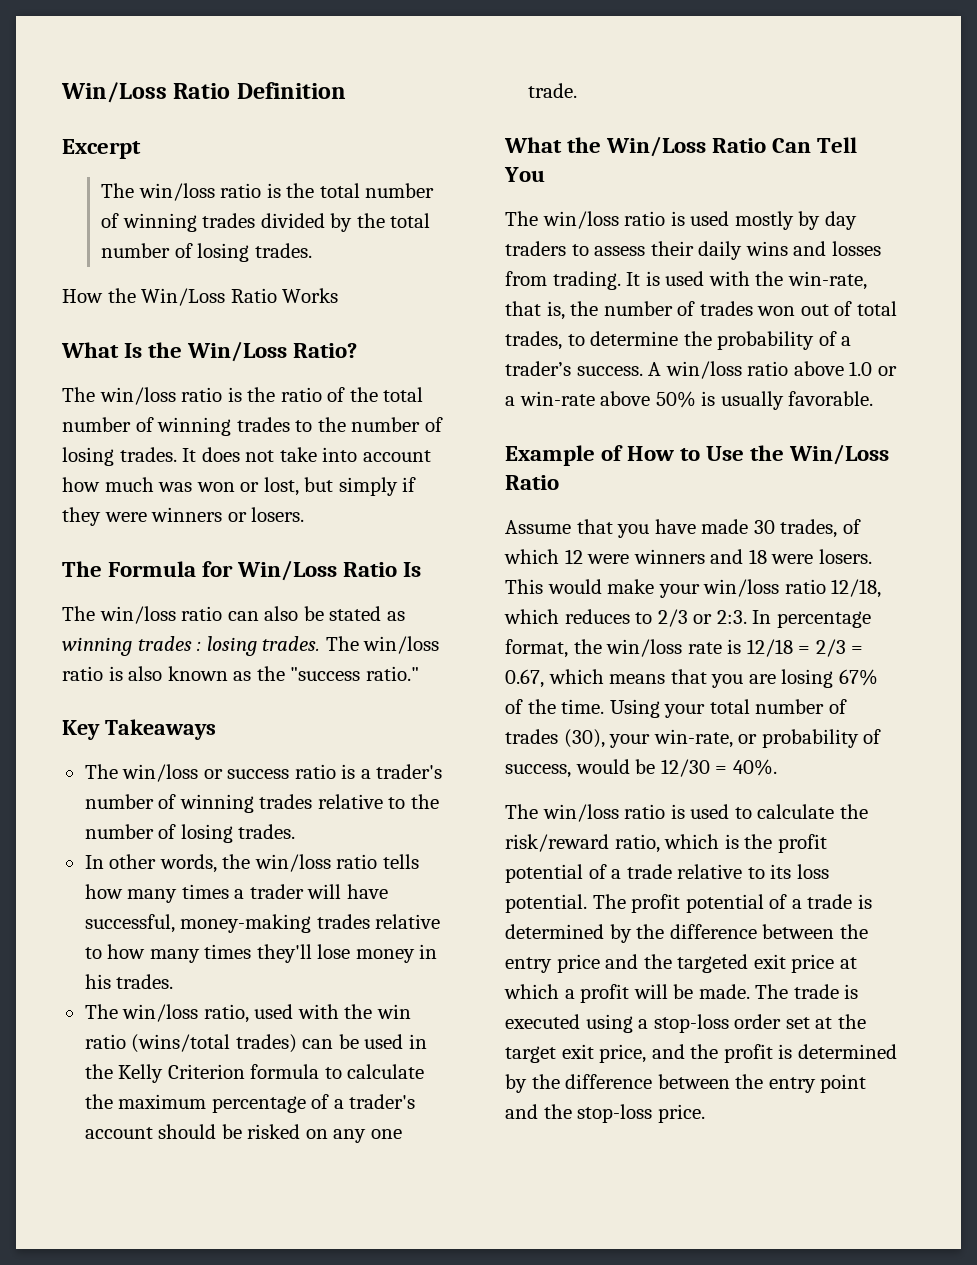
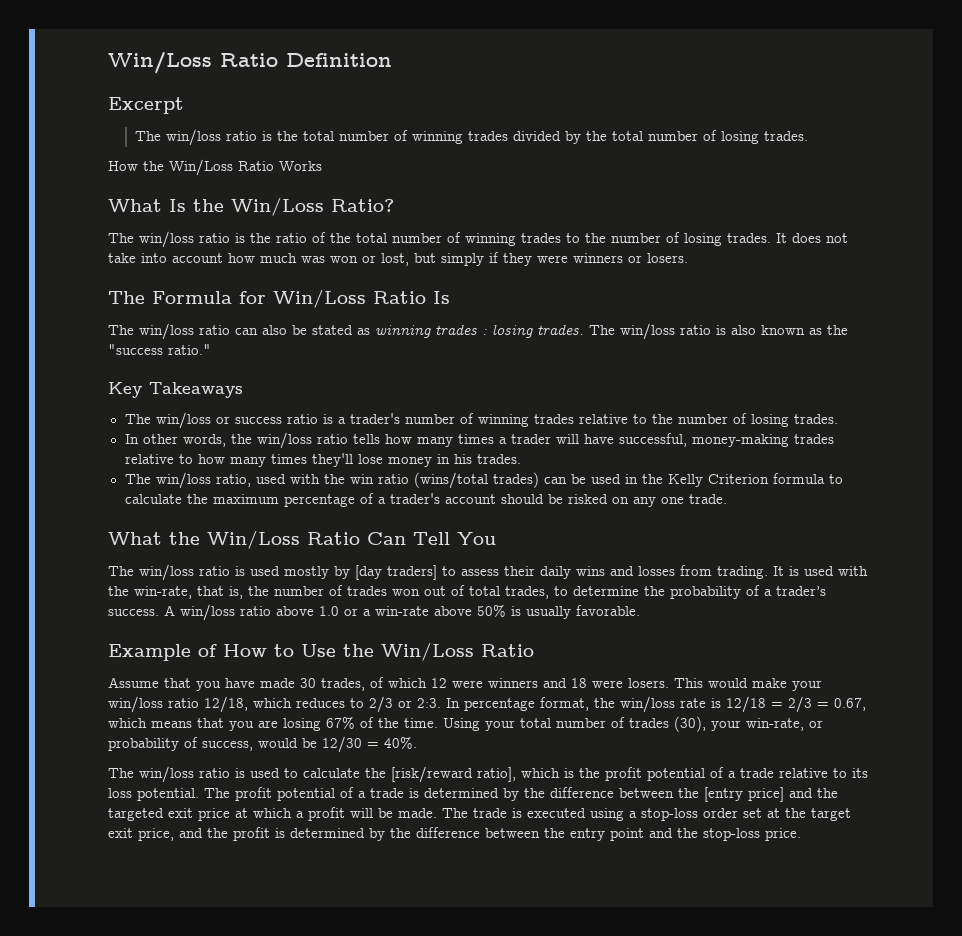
- The win/loss ratio is used mostly by day traders to assess their daily wins and losses from trading.
+ The win/loss ratio is used mostly by [day traders] to assess their daily wins and losses from trading.
- The win/loss ratio is used to calculate the risk/reward ratio, which is the profit potential of a trade relative to its loss potential.
+ The win/loss ratio is used to calculate the [risk/reward ratio], which is the profit potential of a trade relative to its loss potential.
- The profit potential of a trade is determined by the difference between the entry price and the targeted exit price at which a profit will be made.
+ The profit potential of a trade is determined by the difference between the [entry price] and the targeted exit price at which a profit will be made.

